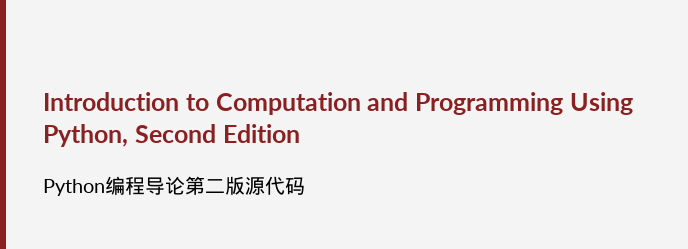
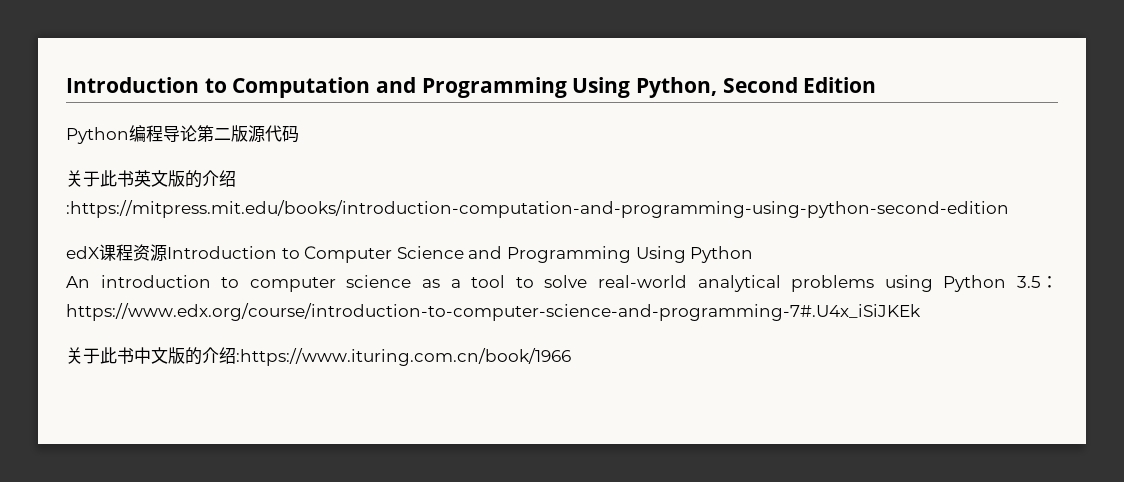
+ 关于此书英文版的介绍:https://mitpress.mit.edu/books/introduction-computation-and-programming-using-python-second-edition
+ edX课程资源Introduction to Computer Science and Programming Using Python
+ An introduction to computer science as a tool to solve real-world analytical problems using Python 3.5：https://www.edx.org/course/introduction-to-computer-science-and-programming-7#.U4x_iSiJKEk
+ 关于此书中文版的介绍:https://www.ituring.com.cn/book/1966

